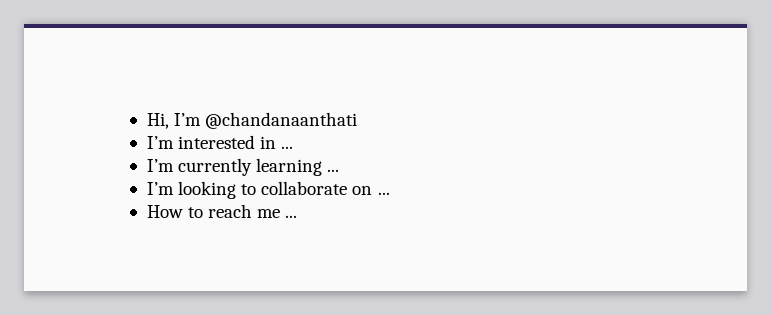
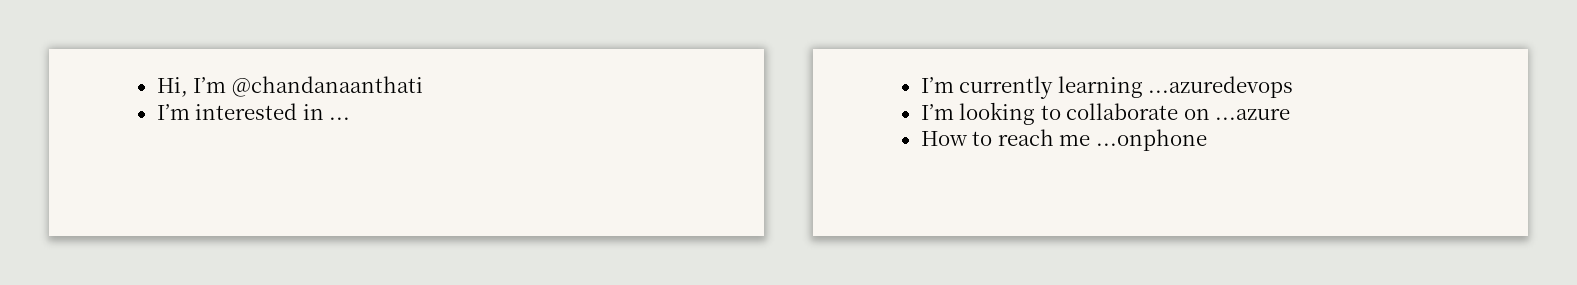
- I’m currently learning ...
+ I’m currently learning ...azuredevops
- I’m looking to collaborate on ...
+ I’m looking to collaborate on ...azure
- How to reach me ...
+ How to reach me ...onphone

